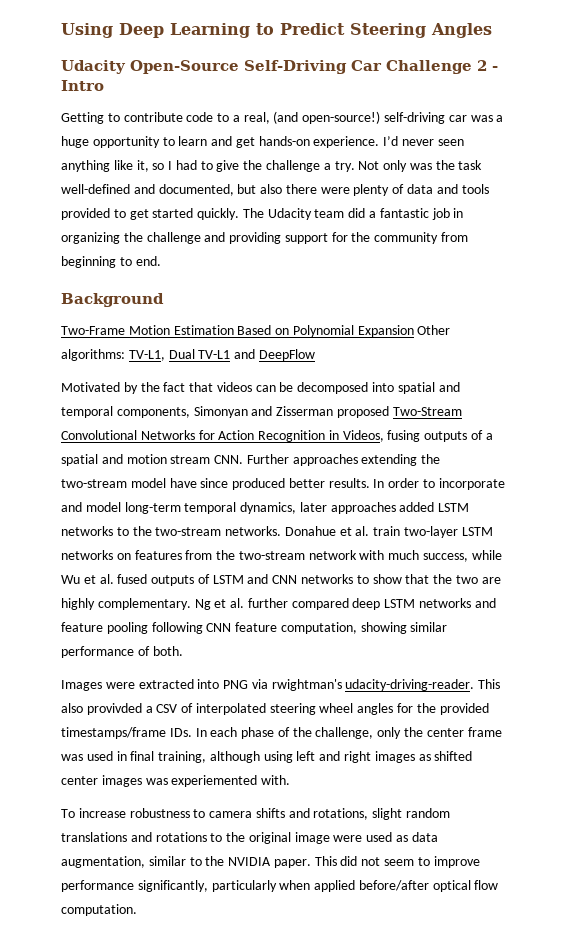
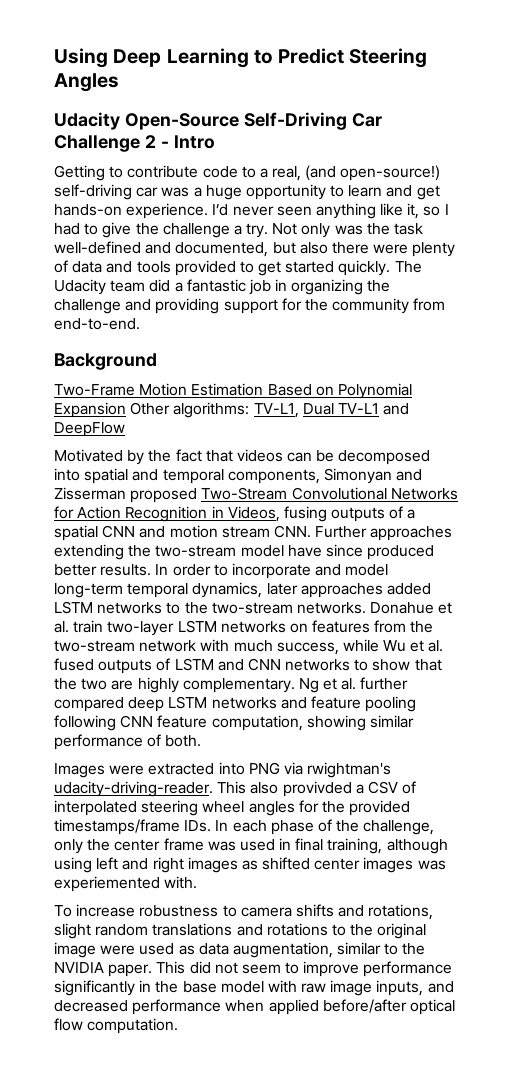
- The Udacity team did a fantastic job in organizing the challenge and providing support for the community from beginning to end.
+ The Udacity team did a fantastic job in organizing the challenge and providing support for the community from end-to-end.
- Motivated by the fact that videos can be decomposed into spatial and temporal components, Simonyan and Zisserman proposed Two-Stream Convolutional Networks for Action Recognition in Videos, fusing outputs of a spatial and motion stream CNN. Further approaches extending the two-stream model have since produced better results.
+ Motivated by the fact that videos can be decomposed into spatial and temporal components, Simonyan and Zisserman proposed Two-Stream Convolutional Networks for Action Recognition in Videos, fusing outputs of a spatial CNN and motion stream CNN. Further approaches extending the two-stream model have since produced better results.
- This did not seem to improve performance significantly, particularly when applied before/after optical flow computation.
+ This did not seem to improve performance significantly in the base model with raw image inputs, and decreased performance when applied before/after optical flow computation.

